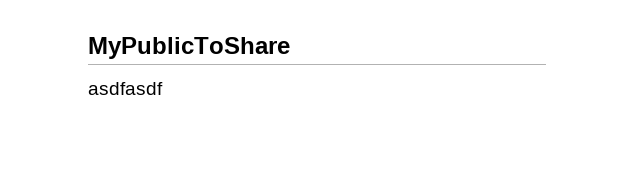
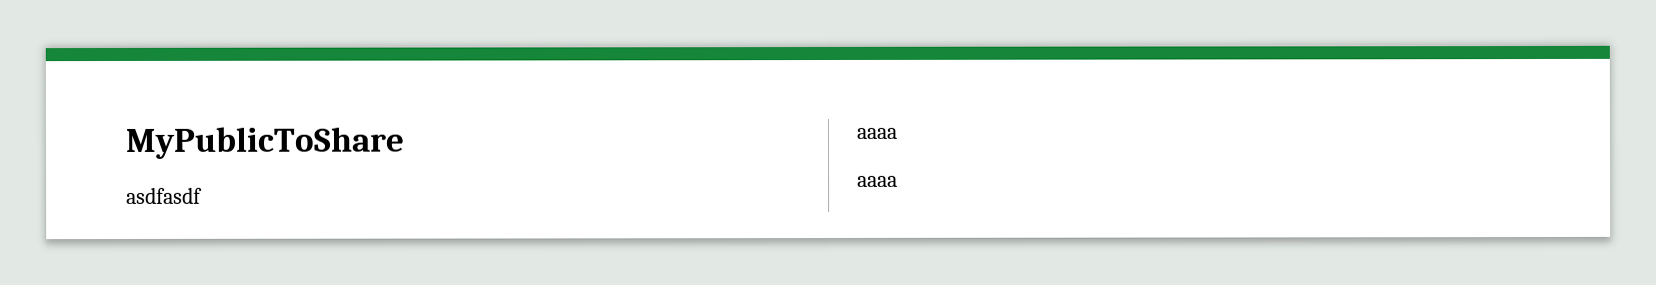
  asdfasdf
+ aaaa
+ aaaa

